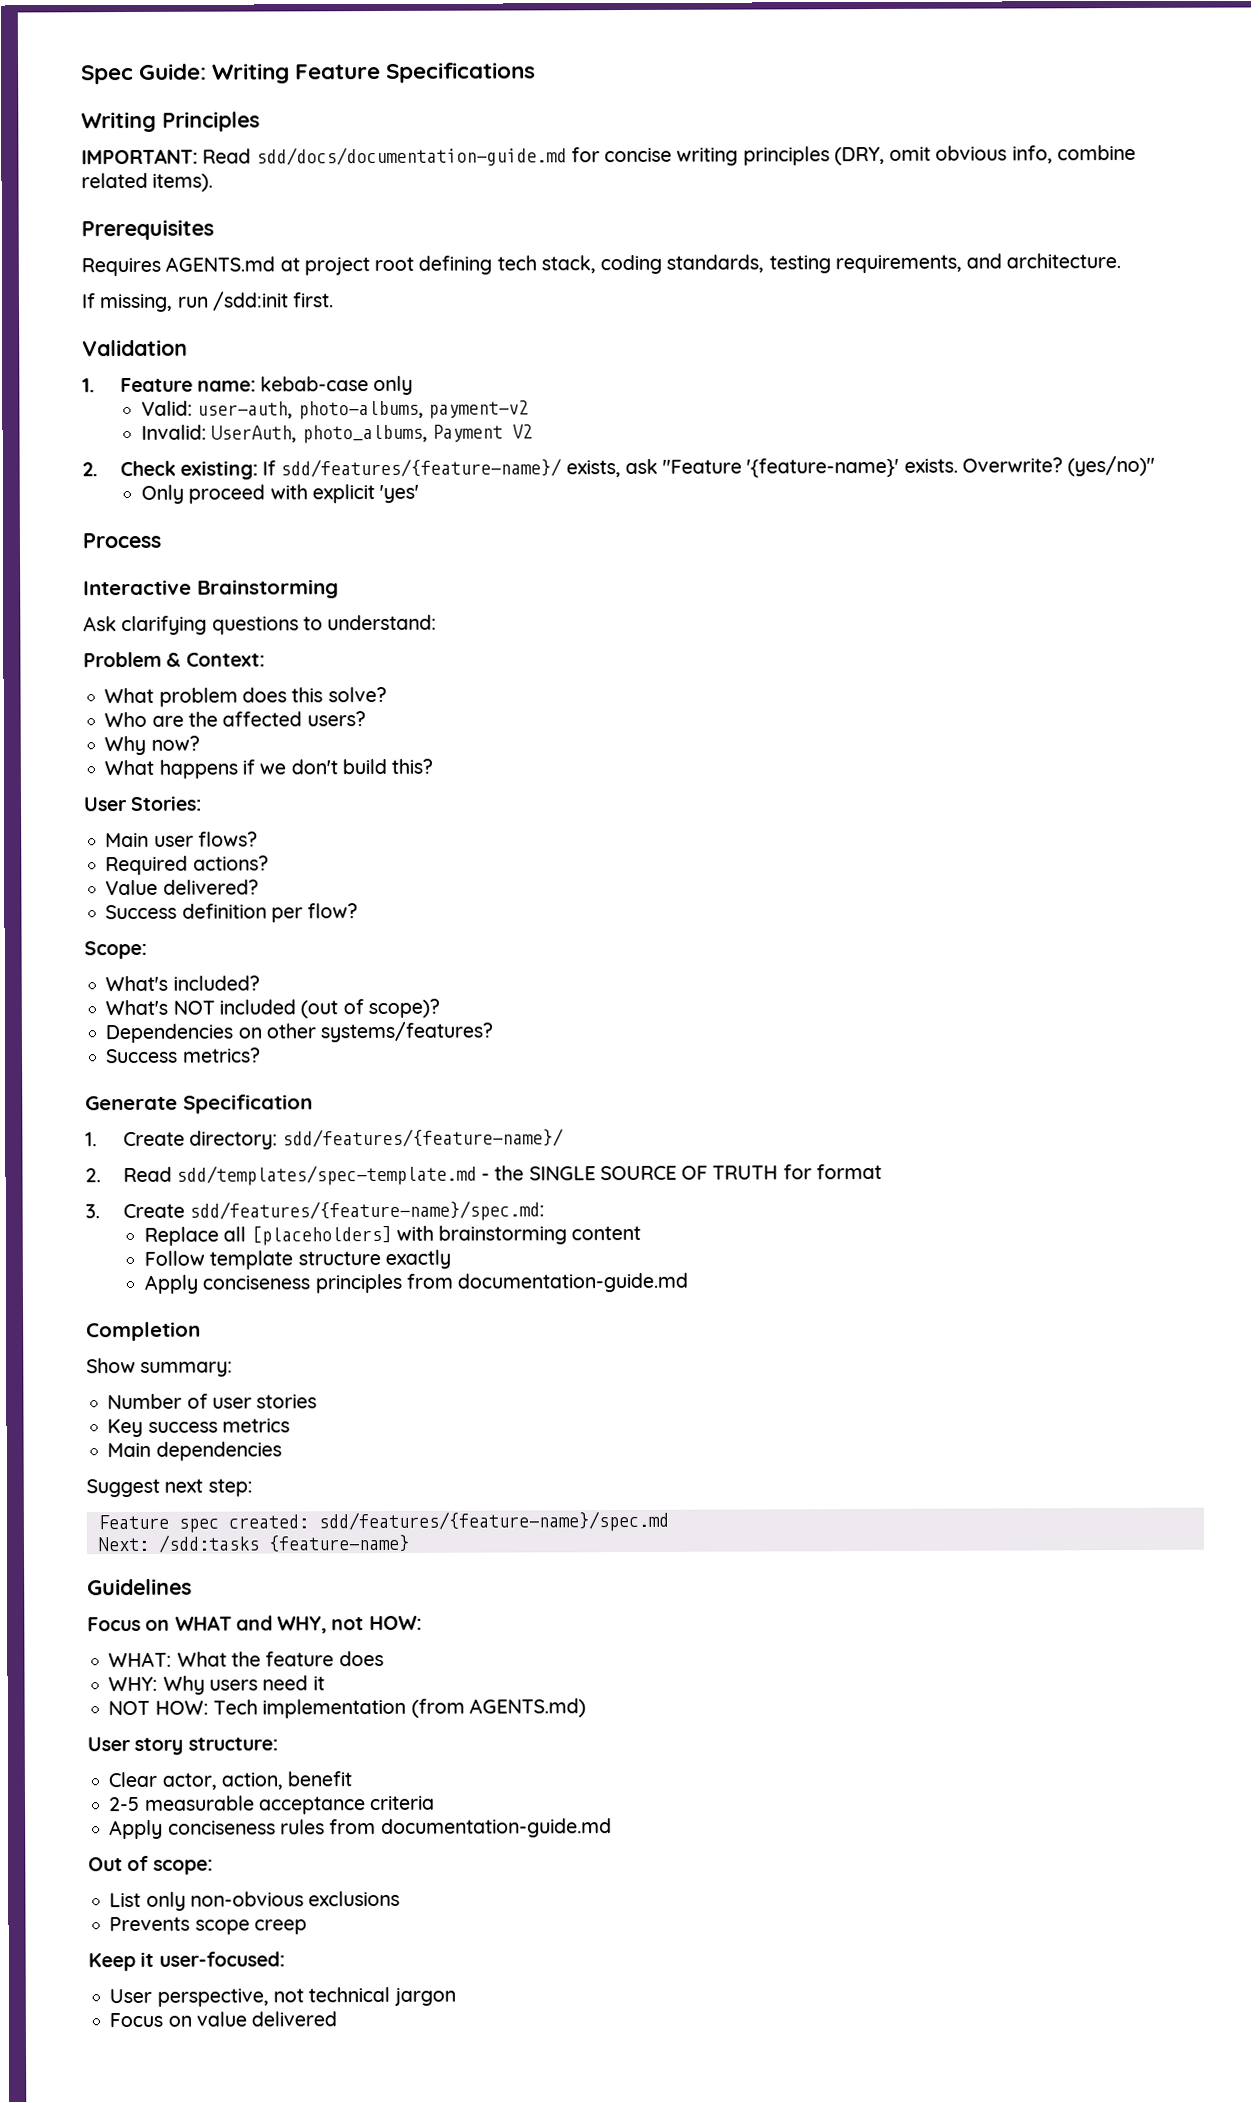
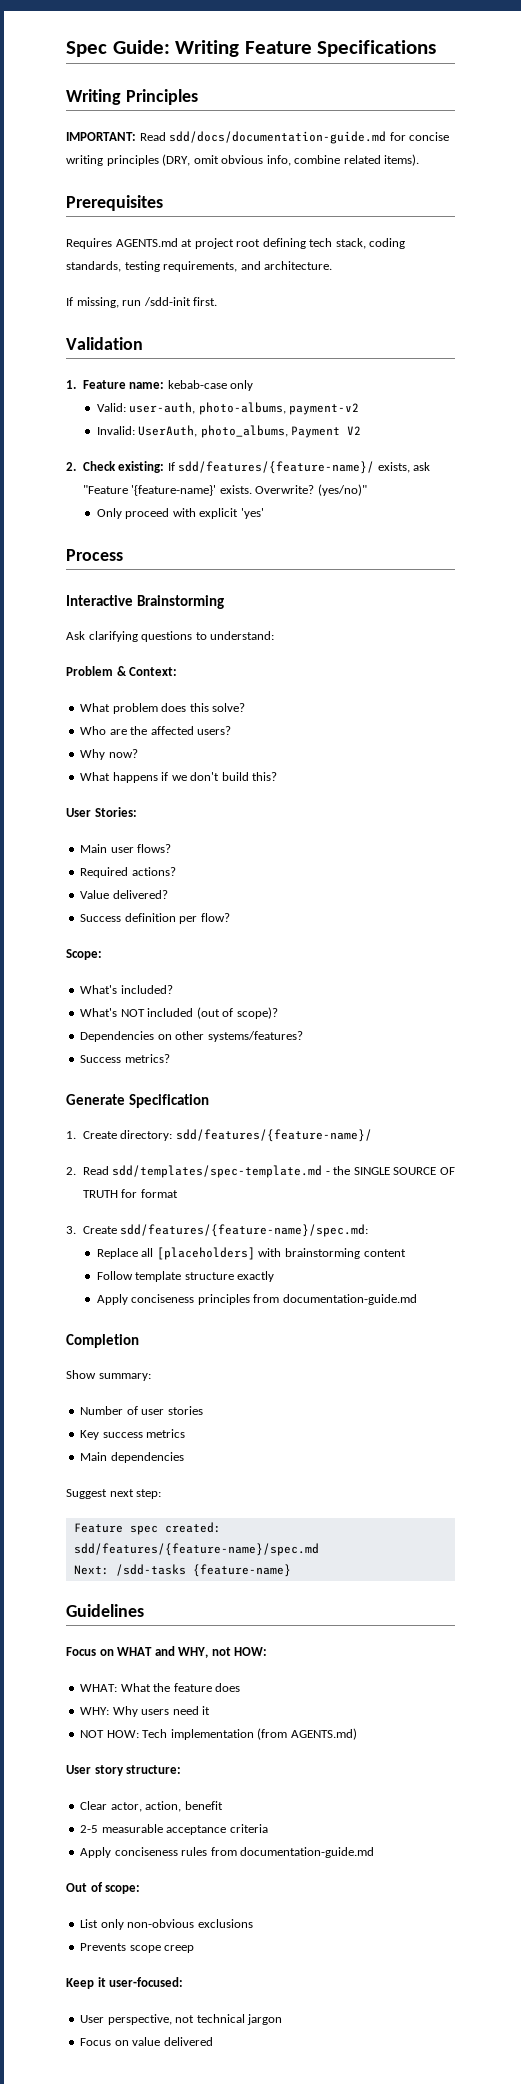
- If missing, run /sdd:init first.
+ If missing, run /sdd-init first.
- Next: /sdd:tasks {feature-name}
+ Next: /sdd-tasks {feature-name}

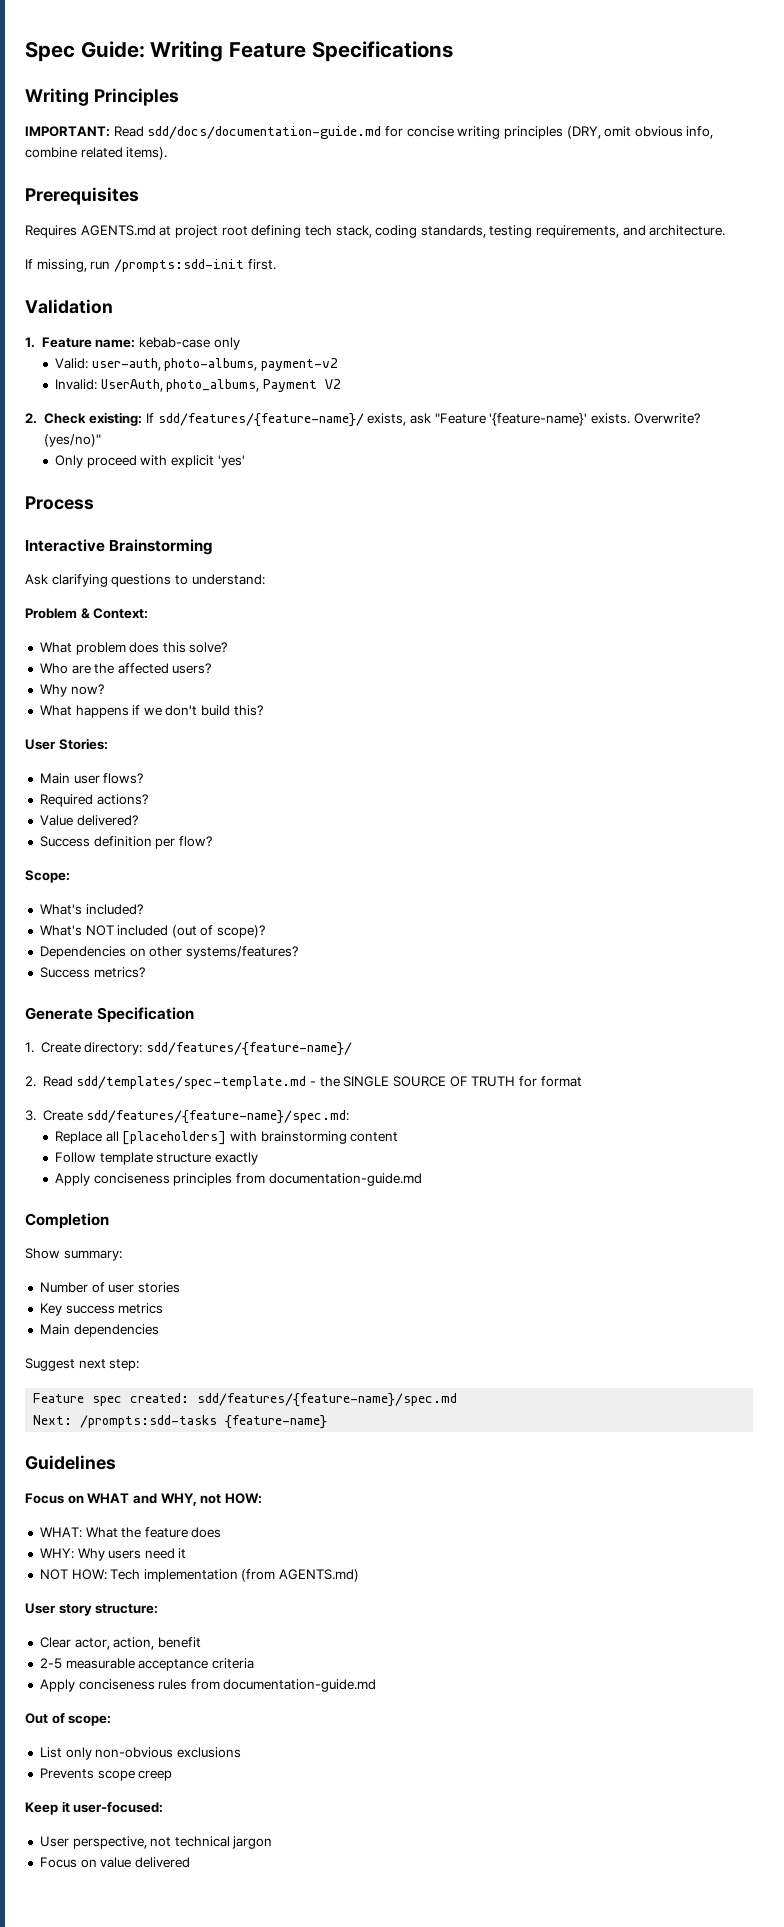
- If missing, run /sdd-init first.
+ If missing, run /prompts:sdd-init first.
- Next: /sdd-tasks {feature-name}
+ Next: /prompts:sdd-tasks {feature-name}

